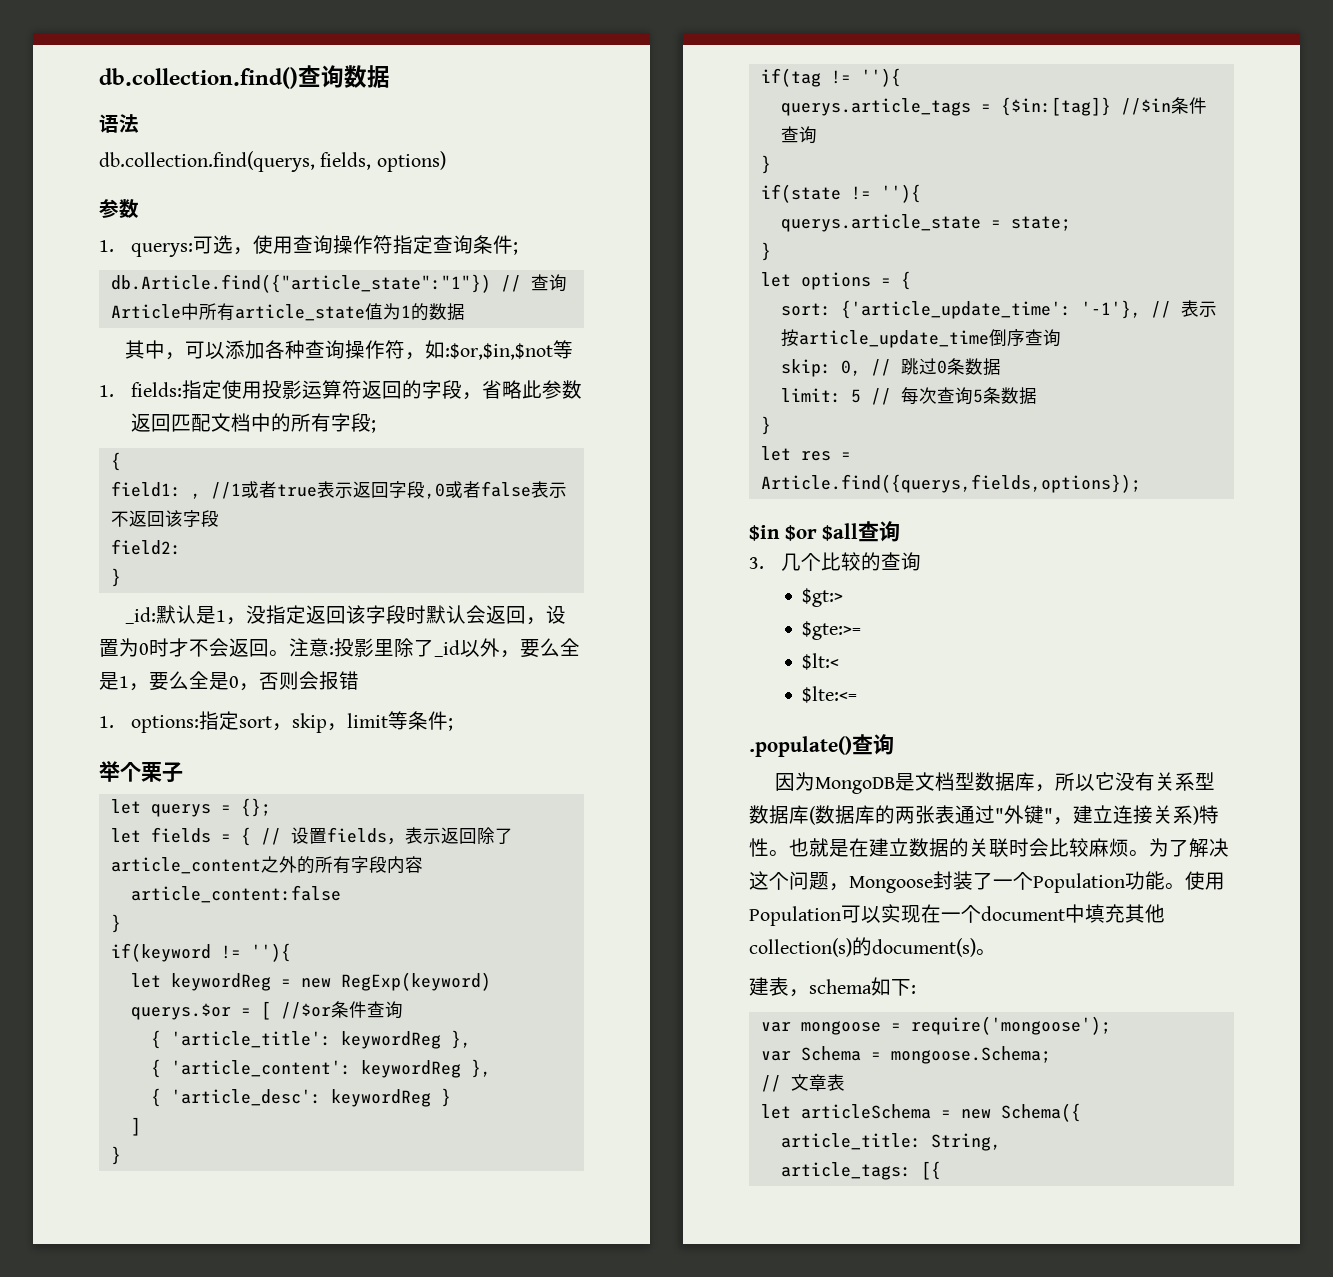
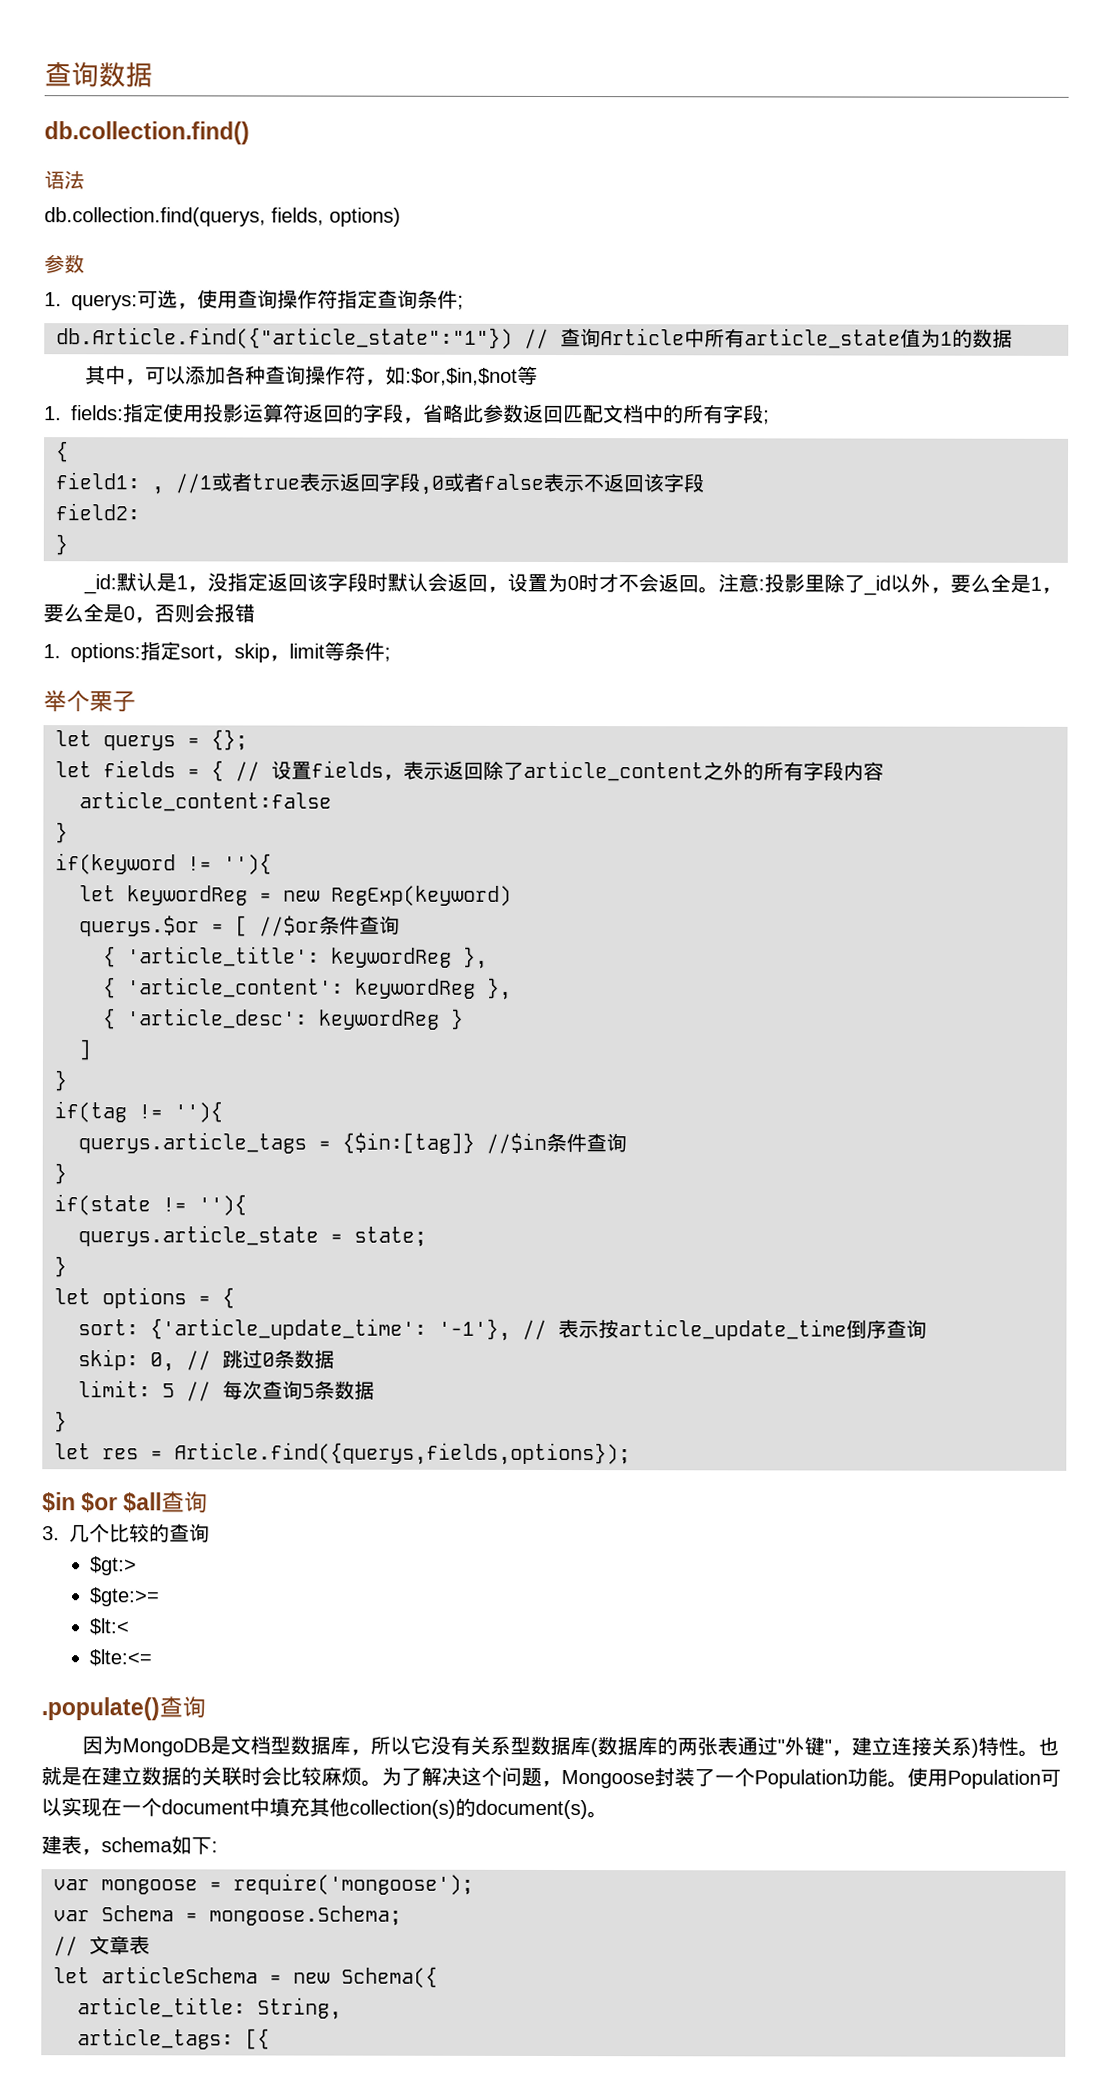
- db.collection.find()查询数据
+ 查询数据
+ db.collection.find()

